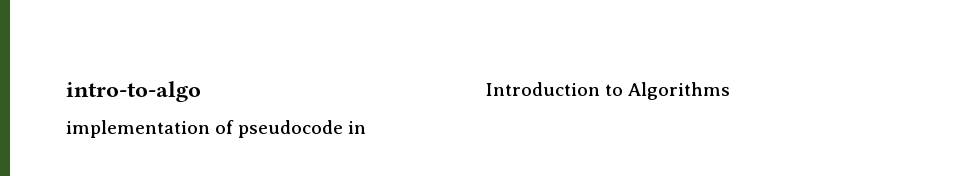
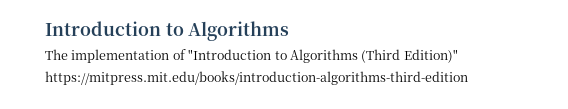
- intro-to-algo
- implementation of pseudocode in Introduction to Algorithms
+ Introduction to Algorithms
+ The implementation of "Introduction to Algorithms (Third Edition)"
+ https://mitpress.mit.edu/books/introduction-algorithms-third-edition

